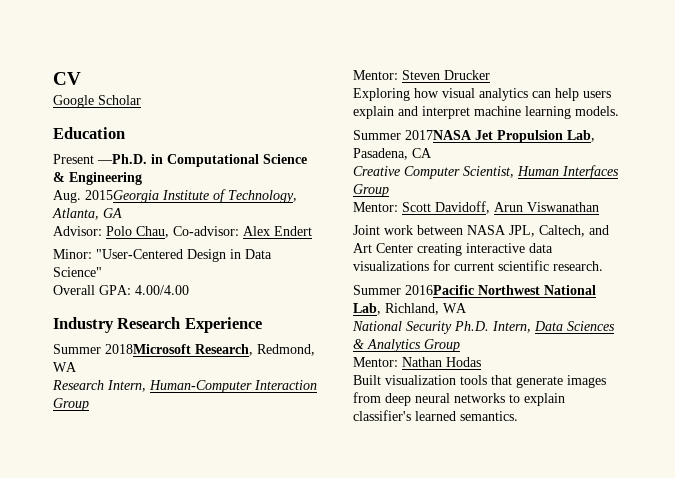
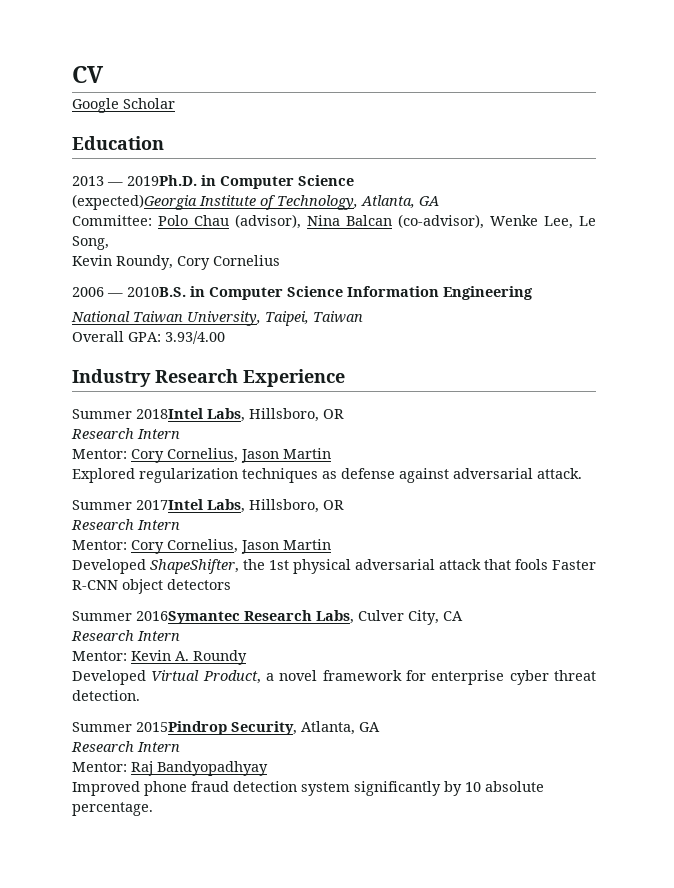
- Present —Ph.D. in Computational Science & Engineering
- Aug. 2015Georgia Institute of Technology, Atlanta, GA
+ 2013 — 2019Ph.D. in Computer Science
+ (expected)Georgia Institute of Technology, Atlanta, GA
- Advisor: Polo Chau, Co-advisor: Alex Endert
- Minor: "User-Centered Design in Data Science"
+ Committee: Polo Chau (advisor), Nina Balcan (co-advisor), Wenke Lee, Le Song,
+ Kevin Roundy, Cory Cornelius
+ 2006 — 2010B.S. in Computer Science Information Engineering
+ National Taiwan University, Taipei, Taiwan
- Overall GPA: 4.00/4.00
+ Overall GPA: 3.93/4.00
- Summer 2018Microsoft Research, Redmond, WA
- Research Intern, Human-Computer Interaction Group
- Mentor: Steven Drucker
- Exploring how visual analytics can help users explain and interpret machine learning models.
- Summer 2017NASA Jet Propulsion Lab, Pasadena, CA
- Creative Computer Scientist, Human Interfaces Group
- Mentor: Scott Davidoff, Arun Viswanathan
- Joint work between NASA JPL, Caltech, and Art Center creating interactive data visualizations for current scientific research.
- Summer 2016Pacific Northwest National Lab, Richland, WA
- National Security Ph.D. Intern, Data Sciences & Analytics Group
- Mentor: Nathan Hodas
- Built visualization tools that generate images from deep neural networks to explain classifier's learned semantics.
+ Summer 2018Intel Labs, Hillsboro, OR
+ Research Intern
+ Mentor: Cory Cornelius, Jason Martin
+ Explored regularization techniques as defense against adversarial attack.
+ Summer 2017Intel Labs, Hillsboro, OR
+ Research Intern
+ Mentor: Cory Cornelius, Jason Martin
+ Developed ShapeShifter, the 1st physical adversarial attack that fools Faster R-CNN object detectors
+ Summer 2016Symantec Research Labs, Culver City, CA
+ Research Intern
+ Mentor: Kevin A. Roundy
+ Developed Virtual Product, a novel framework for enterprise cyber threat detection.
+ Summer 2015Pindrop Security, Atlanta, GA
+ Research Intern
+ Mentor: Raj Bandyopadhyay
+ Improved phone fraud detection system significantly by 10 absolute percentage.

